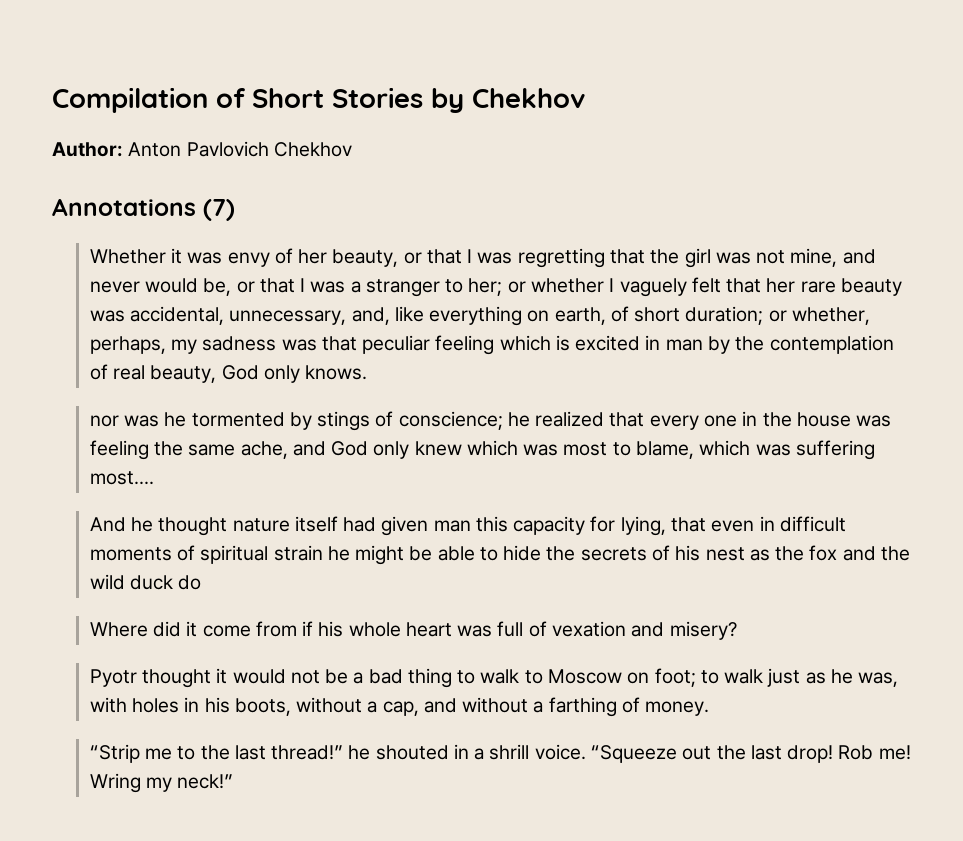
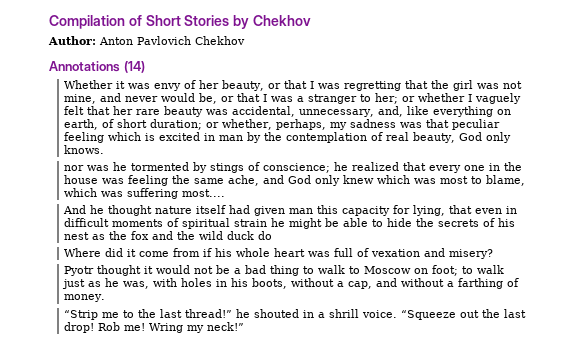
- Annotations (7)
+ Annotations (14)

